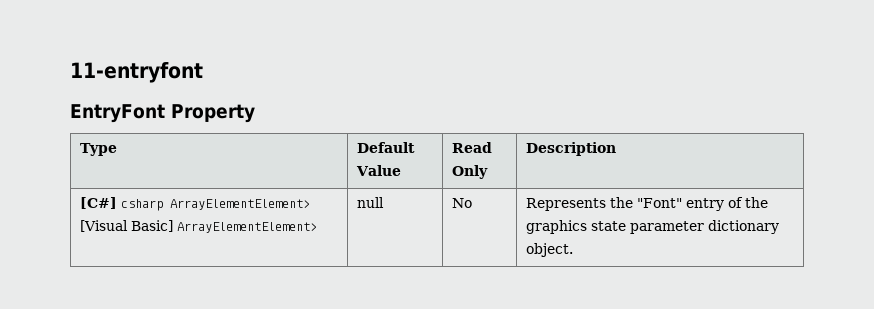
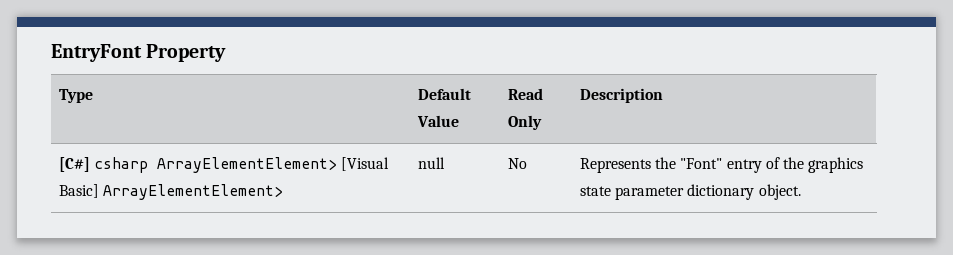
- 11-entryfont

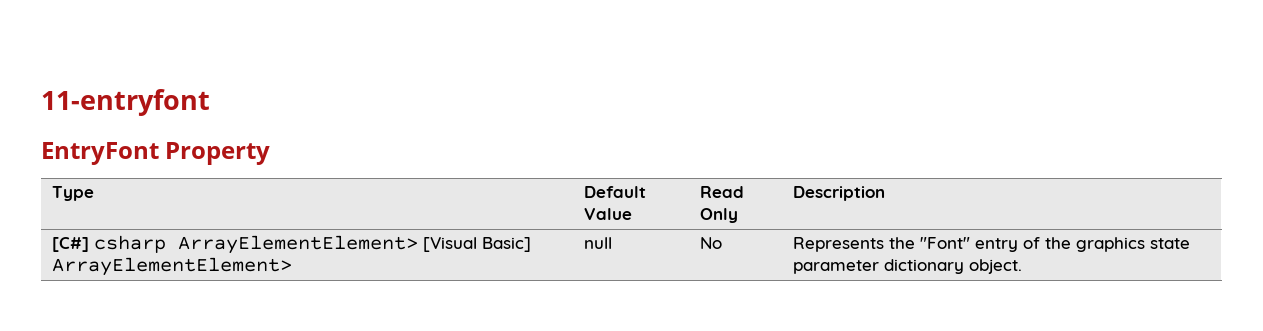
+ 11-entryfont

